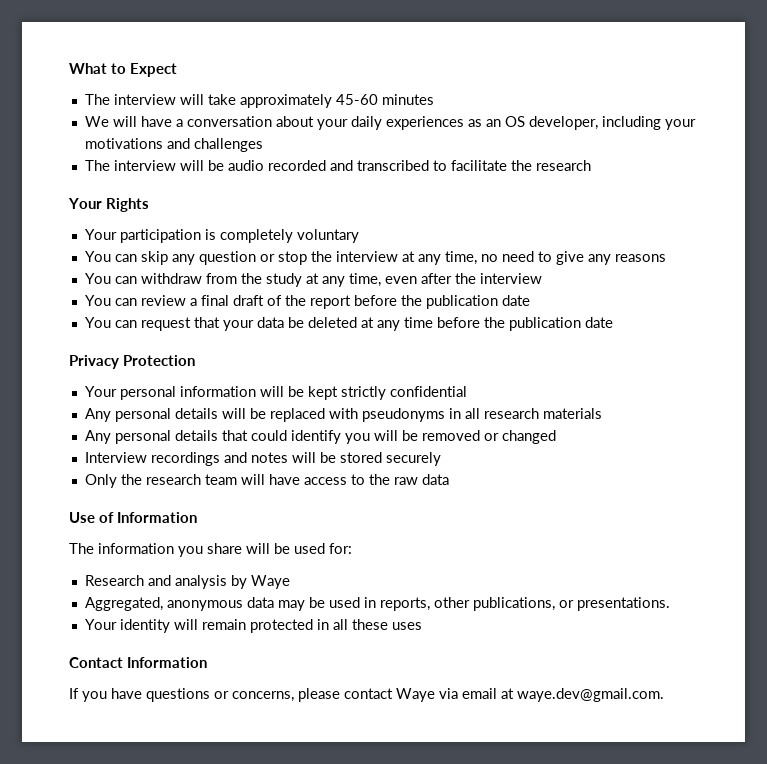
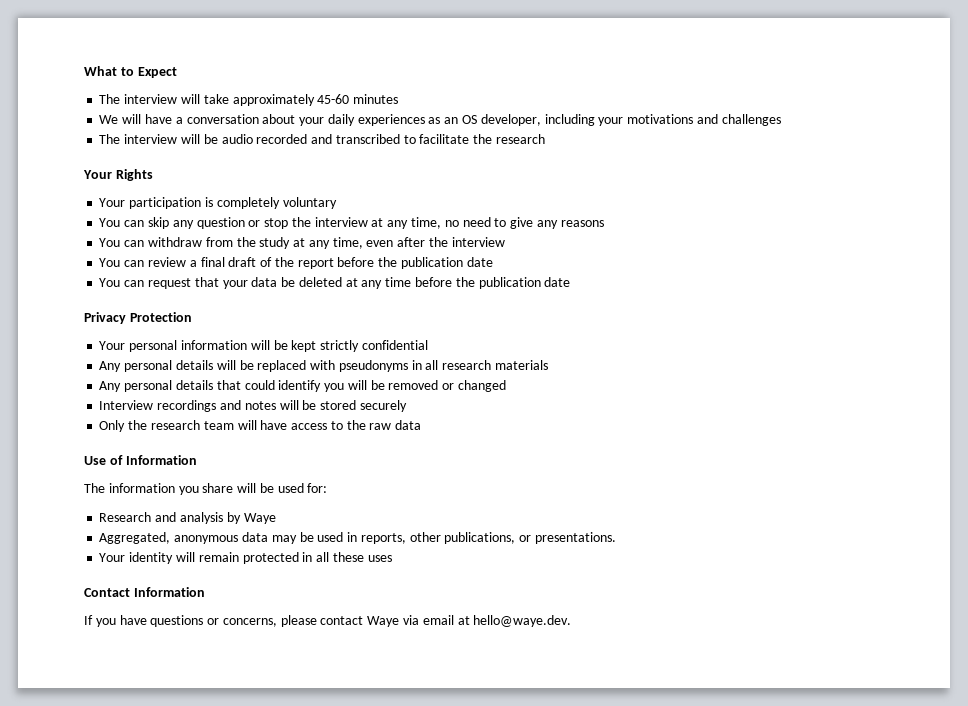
- If you have questions or concerns, please contact Waye via email at waye.dev@gmail.com.
+ If you have questions or concerns, please contact Waye via email at hello@waye.dev.

